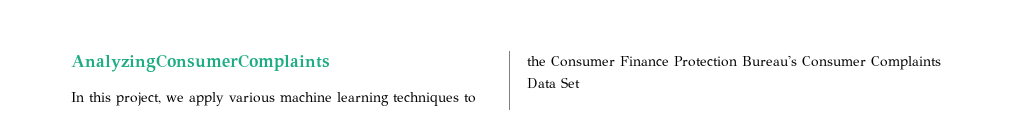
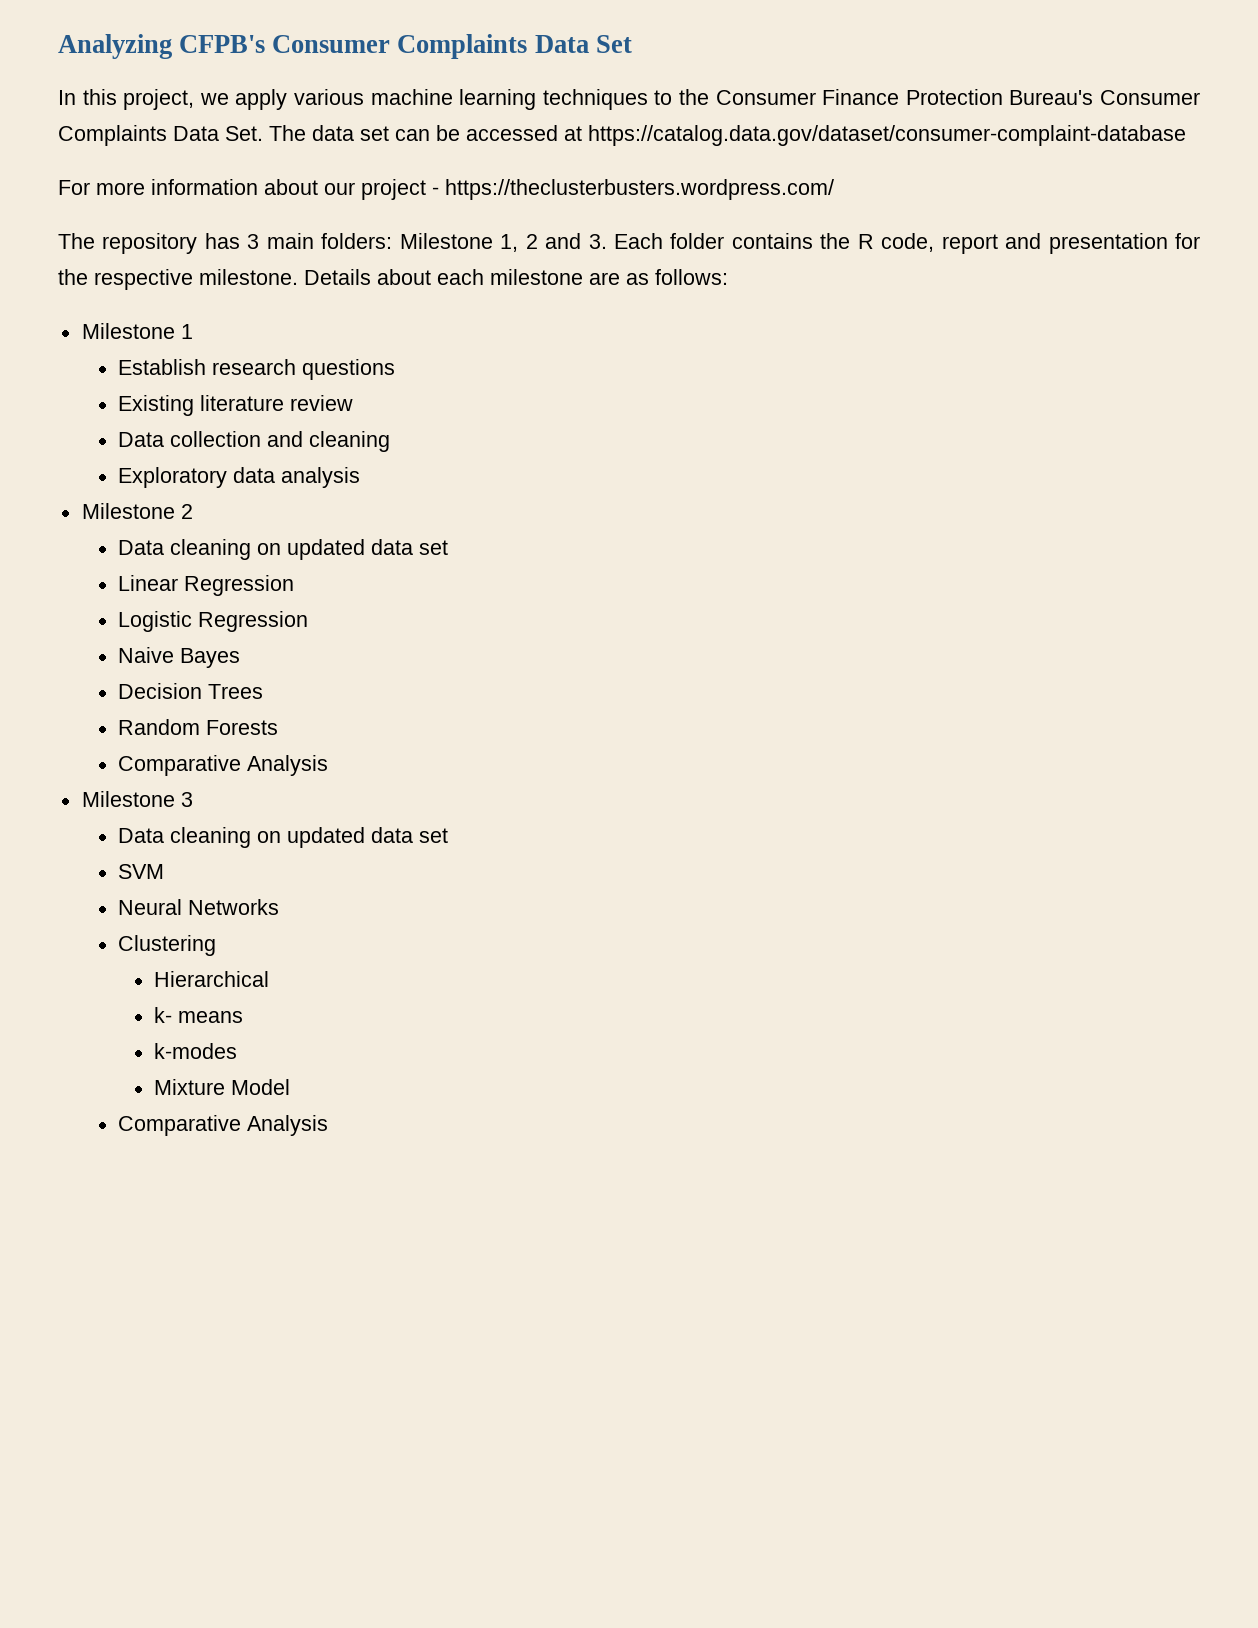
- AnalyzingConsumerComplaints
+ Analyzing CFPB's Consumer Complaints Data Set
- In this project, we apply various machine learning techniques to the Consumer Finance Protection Bureau's Consumer Complaints Data Set
+ In this project, we apply various machine learning techniques to the Consumer Finance Protection Bureau's Consumer Complaints Data Set. The data set can be accessed at https://catalog.data.gov/dataset/consumer-complaint-database
+ For more information about our project - https://theclusterbusters.wordpress.com/
+ The repository has 3 main folders: Milestone 1, 2 and 3. Each folder contains the R code, report and presentation for the respective milestone. Details about each milestone are as follows:
+ Milestone 1
+ Establish research questions
+ Existing literature review
+ Data collection and cleaning
+ Exploratory data analysis
+ Milestone 2
+ Data cleaning on updated data set
+ Linear Regression
+ Logistic Regression
+ Naive Bayes
+ Decision Trees
+ Random Forests
+ Comparative Analysis
+ Milestone 3
+ Data cleaning on updated data set
+ SVM
+ Neural Networks
+ Clustering
+ Hierarchical
+ k- means
+ k-modes
+ Mixture Model
+ Comparative Analysis

